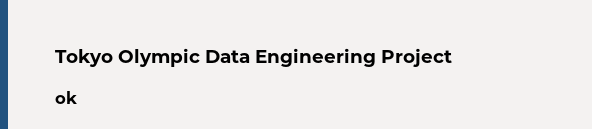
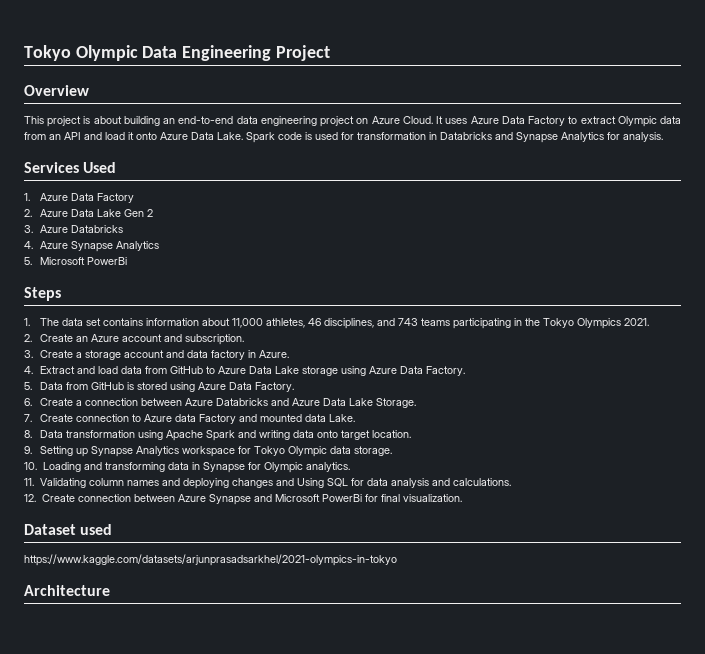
- ok
+ Overview
+ This project is about building an end-to-end data engineering project on Azure Cloud. It uses Azure Data Factory to extract Olympic data from an API and load it onto Azure Data Lake. Spark code is used for transformation in Databricks and Synapse Analytics for analysis.
+ Services Used
+ 1. Azure Data Factory
+ 2. Azure Data Lake Gen 2
+ 3. Azure Databricks
+ 4. Azure Synapse Analytics
+ 5. Microsoft PowerBi
+ Steps
+ 1. The data set contains information about 11,000 athletes, 46 disciplines, and 743 teams participating in the Tokyo Olympics 2021.
+ 2. Create an Azure account and subscription.
+ 3. Create a storage account and data factory in Azure.
+ 4. Extract and load data from GitHub to Azure Data Lake storage using Azure Data Factory.
+ 5. Data from GitHub is stored using Azure Data Factory.
+ 6. Create a connection between Azure Databricks and Azure Data Lake Storage.
+ 7. Create connection to Azure data Factory and mounted data Lake.
+ 8. Data transformation using Apache Spark and writing data onto target location.
+ 9. Setting up Synapse Analytics workspace for Tokyo Olympic data storage.
+ 10. Loading and transforming data in Synapse for Olympic analytics.
+ 11. Validating column names and deploying changes and Using SQL for data analysis and calculations.
+ 12. Create connection between Azure Synapse and Microsoft PowerBi for final visualization.
+ Dataset used
+ https://www.kaggle.com/datasets/arjunprasadsarkhel/2021-olympics-in-tokyo
+ Architecture

